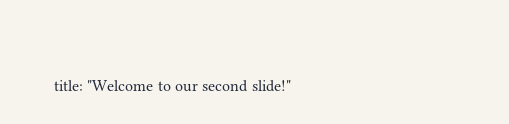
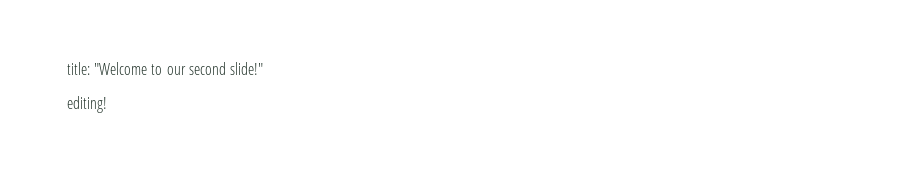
+ editing!

